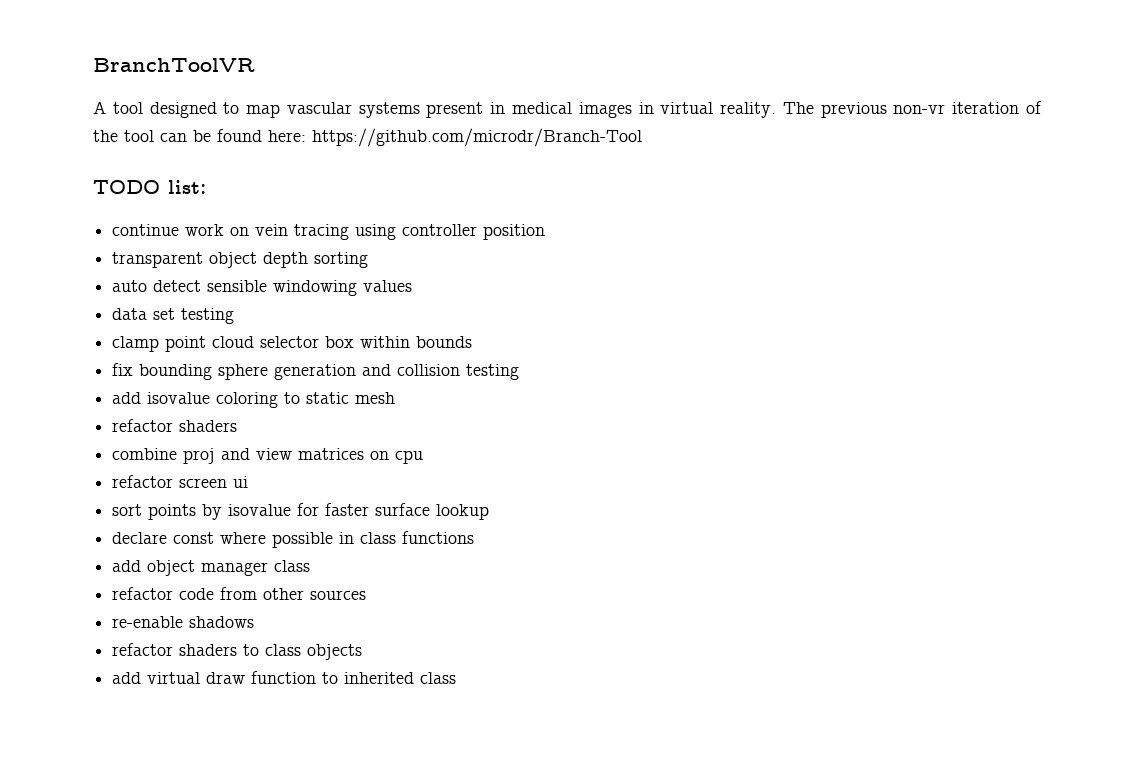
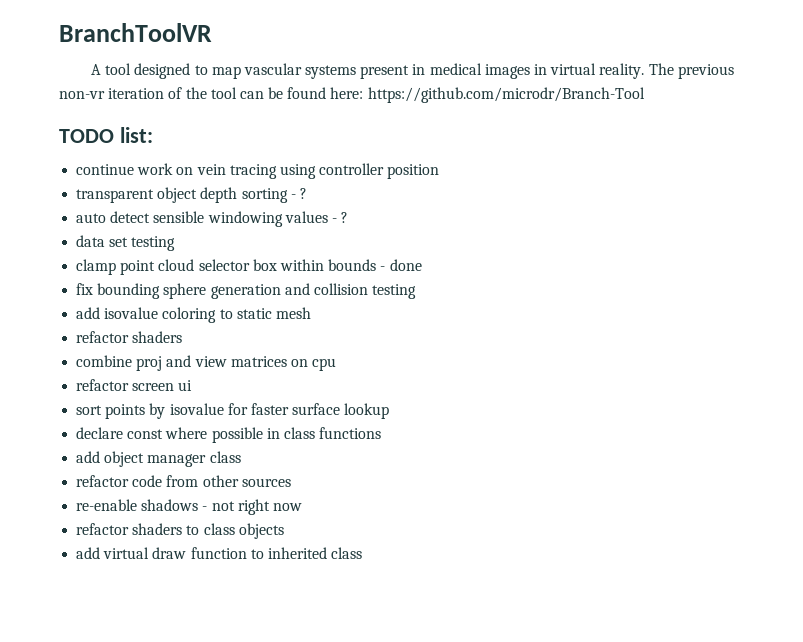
- transparent object depth sorting
+ transparent object depth sorting - ?
- auto detect sensible windowing values
+ auto detect sensible windowing values - ?
- clamp point cloud selector box within bounds
+ clamp point cloud selector box within bounds - done
- re-enable shadows
+ re-enable shadows - not right now

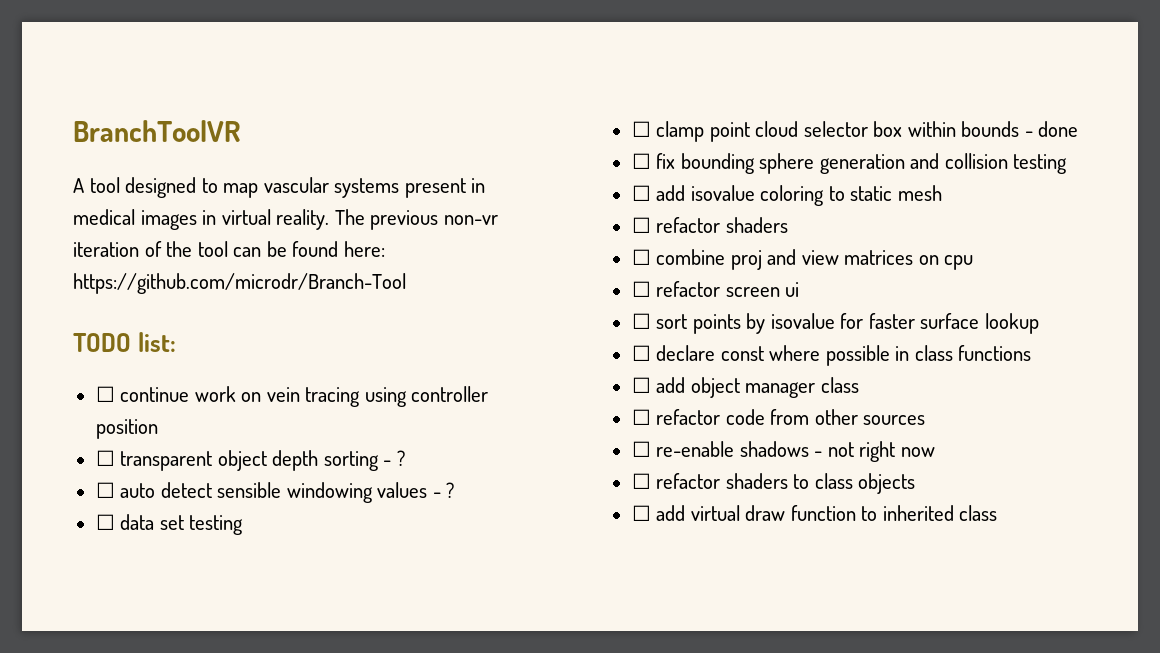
- continue work on vein tracing using controller position
+ ☐ continue work on vein tracing using controller position
- transparent object depth sorting - ?
+ ☐ transparent object depth sorting - ?
- auto detect sensible windowing values - ?
+ ☐ auto detect sensible windowing values - ?
- data set testing
+ ☐ data set testing
- clamp point cloud selector box within bounds - done
+ ☐ clamp point cloud selector box within bounds - done
- fix bounding sphere generation and collision testing
+ ☐ fix bounding sphere generation and collision testing
- add isovalue coloring to static mesh
- refactor shaders
+ ☐ add isovalue coloring to static mesh
+ ☐ refactor shaders
- combine proj and view matrices on cpu
+ ☐ combine proj and view matrices on cpu
- refactor screen ui
+ ☐ refactor screen ui
- sort points by isovalue for faster surface lookup
+ ☐ sort points by isovalue for faster surface lookup
- declare const where possible in class functions
+ ☐ declare const where possible in class functions
- add object manager class
+ ☐ add object manager class
- refactor code from other sources
+ ☐ refactor code from other sources
- re-enable shadows - not right now
+ ☐ re-enable shadows - not right now
- refactor shaders to class objects
+ ☐ refactor shaders to class objects
- add virtual draw function to inherited class
+ ☐ add virtual draw function to inherited class

